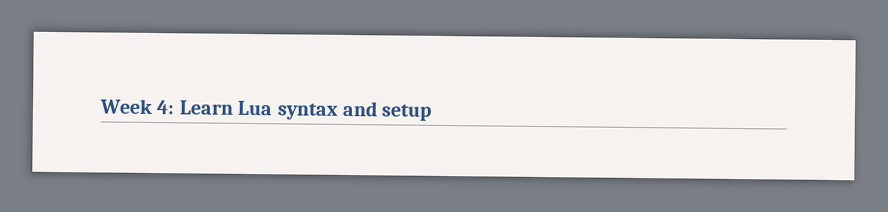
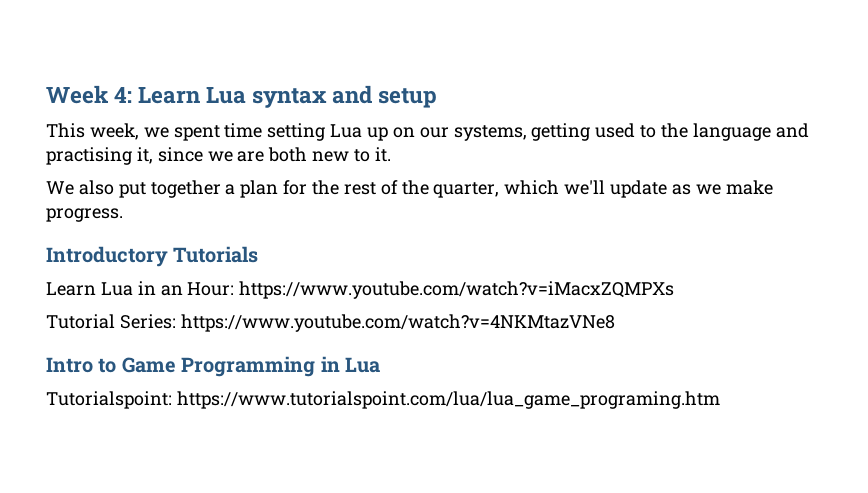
+ This week, we spent time setting Lua up on our systems, getting used to the language and practising it, since we are both new to it.
+ We also put together a plan for the rest of the quarter, which we'll update as we make progress.
+ Introductory Tutorials
+ Learn Lua in an Hour: https://www.youtube.com/watch?v=iMacxZQMPXs
+ Tutorial Series: https://www.youtube.com/watch?v=4NKMtazVNe8
+ Intro to Game Programming in Lua
+ Tutorialspoint: https://www.tutorialspoint.com/lua/lua_game_programing.htm

